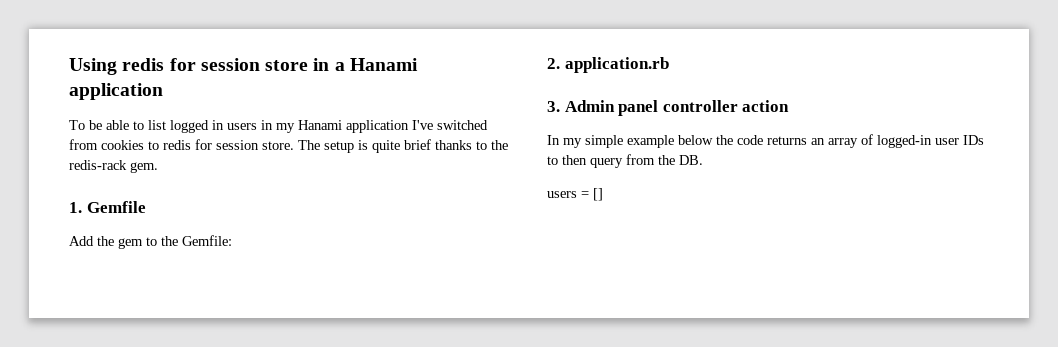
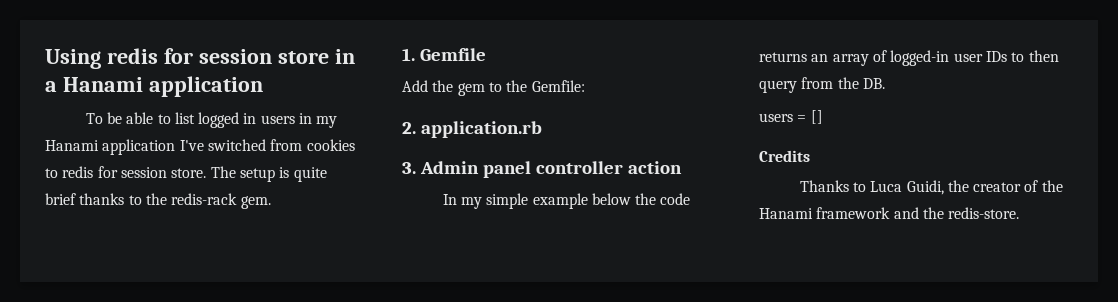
+ Credits
+ Thanks to Luca Guidi, the creator of the Hanami framework and the redis-store.

